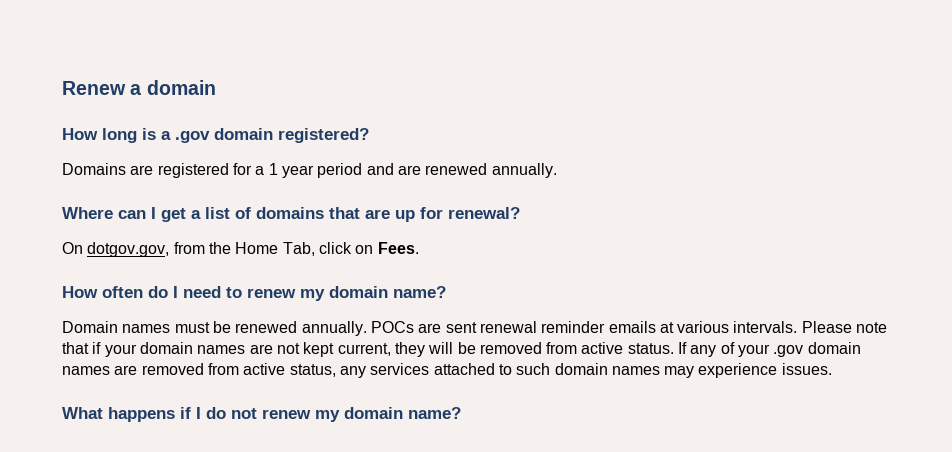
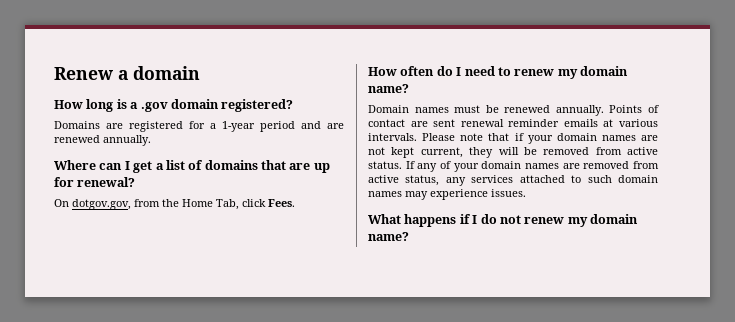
- Domains are registered for a 1 year period and are renewed annually.
+ Domains are registered for a 1-year period and are renewed annually.
- On dotgov.gov, from the Home Tab, click on Fees.
+ On dotgov.gov, from the Home Tab, click Fees.
- POCs are sent renewal reminder emails at various intervals.
+ Points of contact are sent renewal reminder emails at various intervals.
- If any of your .gov domain names are removed from active status, any services attached to such domain names may experience issues.
+ If any of your domain names are removed from active status, any services attached to such domain names may experience issues.

